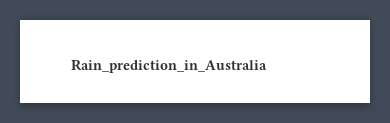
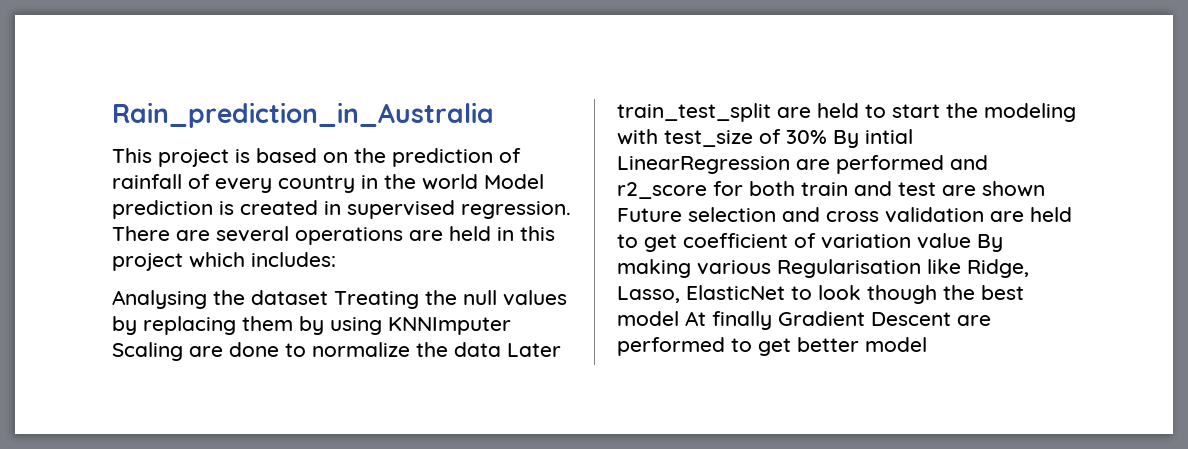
+ This project is based on the prediction of rainfall of every country in the world Model prediction is created in supervised regression. There are several operations are held in this project which includes:
+ Analysing the dataset Treating the null values by replacing them by using KNNImputer Scaling are done to normalize the data Later train_test_split are held to start the modeling with test_size of 30% By intial LinearRegression are performed and r2_score for both train and test are shown Future selection and cross validation are held to get coefficient of variation value By making various Regularisation like Ridge, Lasso, ElasticNet to look though the best model At finally Gradient Descent are performed to get better model

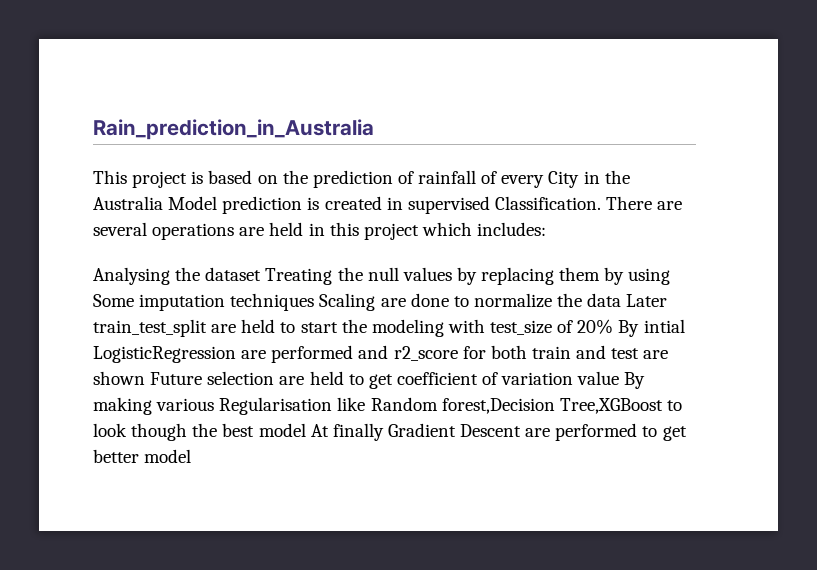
- This project is based on the prediction of rainfall of every country in the world Model prediction is created in supervised regression.
+ This project is based on the prediction of rainfall of every City in the Australia Model prediction is created in supervised Classification.
- Analysing the dataset Treating the null values by replacing them by using KNNImputer Scaling are done to normalize the data Later train_test_split are held to start the modeling with test_size of 30% By intial LinearRegression are performed and r2_score for both train and test are shown Future selection and cross validation are held to get coefficient of variation value By making various Regularisation like Ridge, Lasso, ElasticNet to look though the best model At finally Gradient Descent are performed to get better model
+ Analysing the dataset Treating the null values by replacing them by using Some imputation techniques Scaling are done to normalize the data Later train_test_split are held to start the modeling with test_size of 20% By intial LogisticRegression are performed and r2_score for both train and test are shown Future selection are held to get coefficient of variation value By making various Regularisation like Random forest,Decision Tree,XGBoost to look though the best model At finally Gradient Descent are performed to get better model

